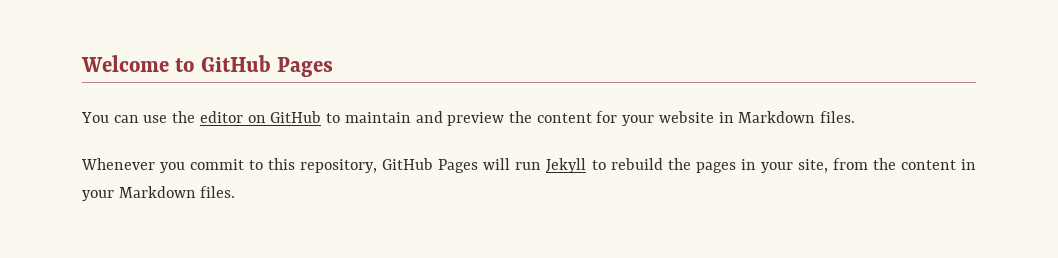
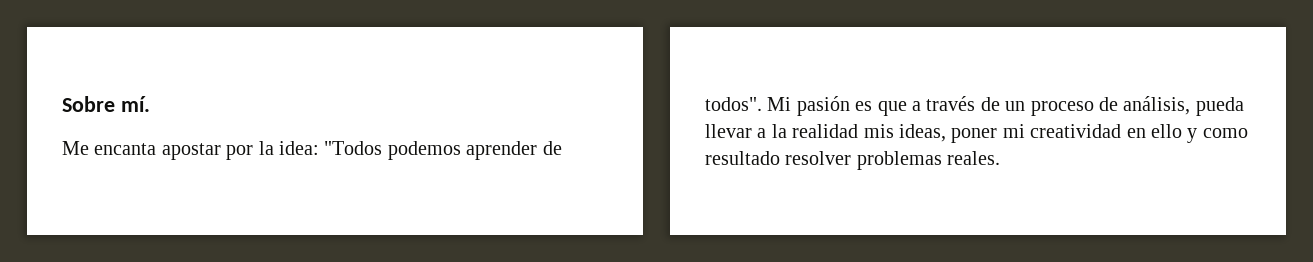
- Welcome to GitHub Pages
- You can use the editor on GitHub to maintain and preview the content for your website in Markdown files.
- Whenever you commit to this repository, GitHub Pages will run Jekyll to rebuild the pages in your site, from the content in your Markdown files.
+ Sobre mí.
+ Me encanta apostar por la idea: "Todos podemos aprender de todos". Mi pasión es que a través de un proceso de análisis, pueda llevar a la realidad mis ideas, poner mi creatividad en ello y como resultado resolver problemas reales.

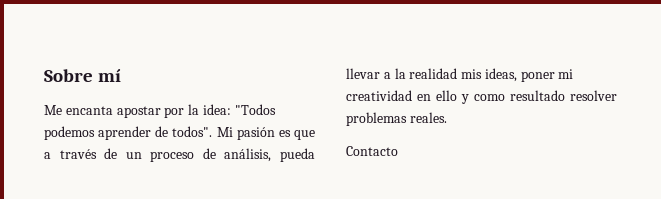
- Sobre mí.
+ Sobre mí
+ Contacto

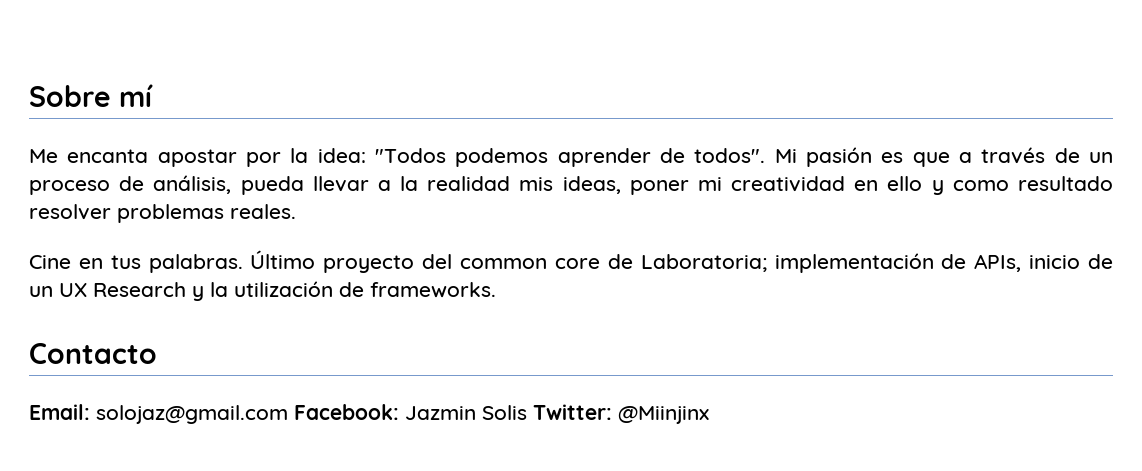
+ Cine en tus palabras. Último proyecto del common core de Laboratoria; implementación de APIs, inicio de un UX Research y la utilización de frameworks.
  Contacto
+ Email: solojaz@gmail.com Facebook: Jazmin Solis Twitter: @Miinjinx

